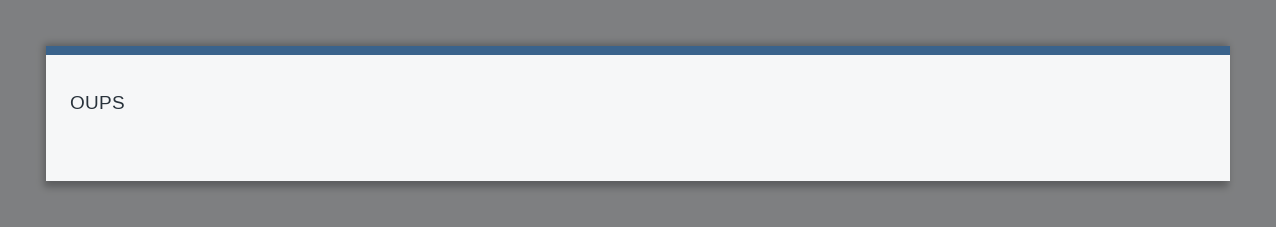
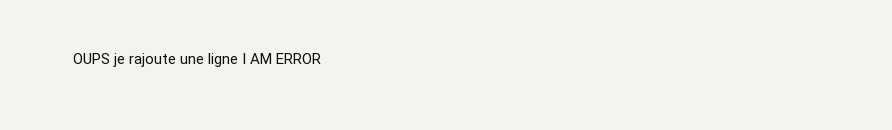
- OUPS
+ OUPS je rajoute une ligne I AM ERROR

